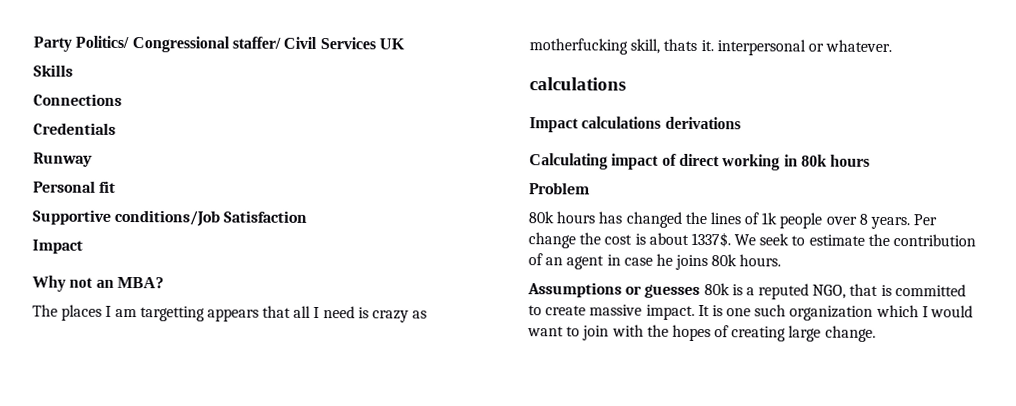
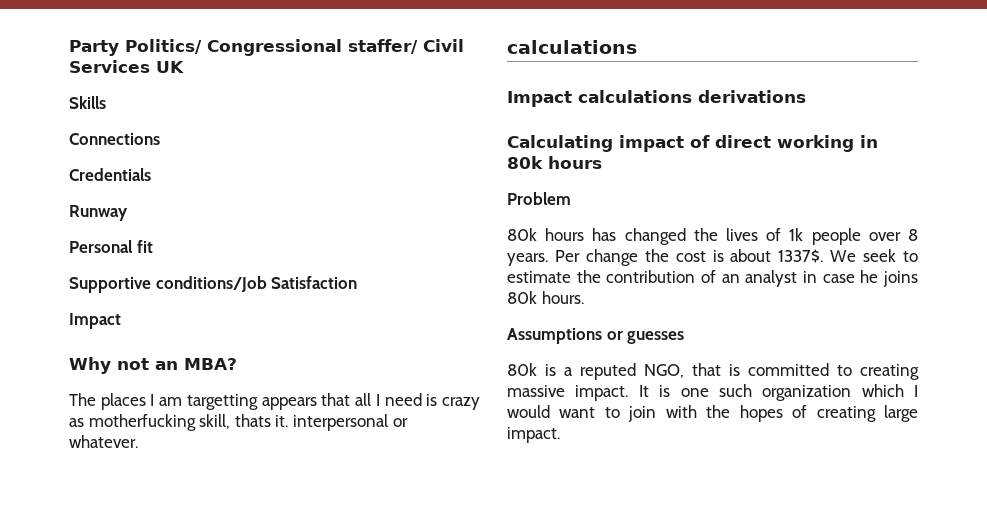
- 80k hours has changed the lines of 1k people over 8 years.
+ 80k hours has changed the lives of 1k people over 8 years.
- We seek to estimate the contribution of an agent in case he joins 80k hours.
+ We seek to estimate the contribution of an analyst in case he joins 80k hours.
- Assumptions or guesses 80k is a reputed NGO, that is committed to create massive impact.
+ Assumptions or guesses
+ 80k is a reputed NGO, that is committed to creating massive impact.
- It is one such organization which I would want to join with the hopes of creating large change.
+ It is one such organization which I would want to join with the hopes of creating large impact.

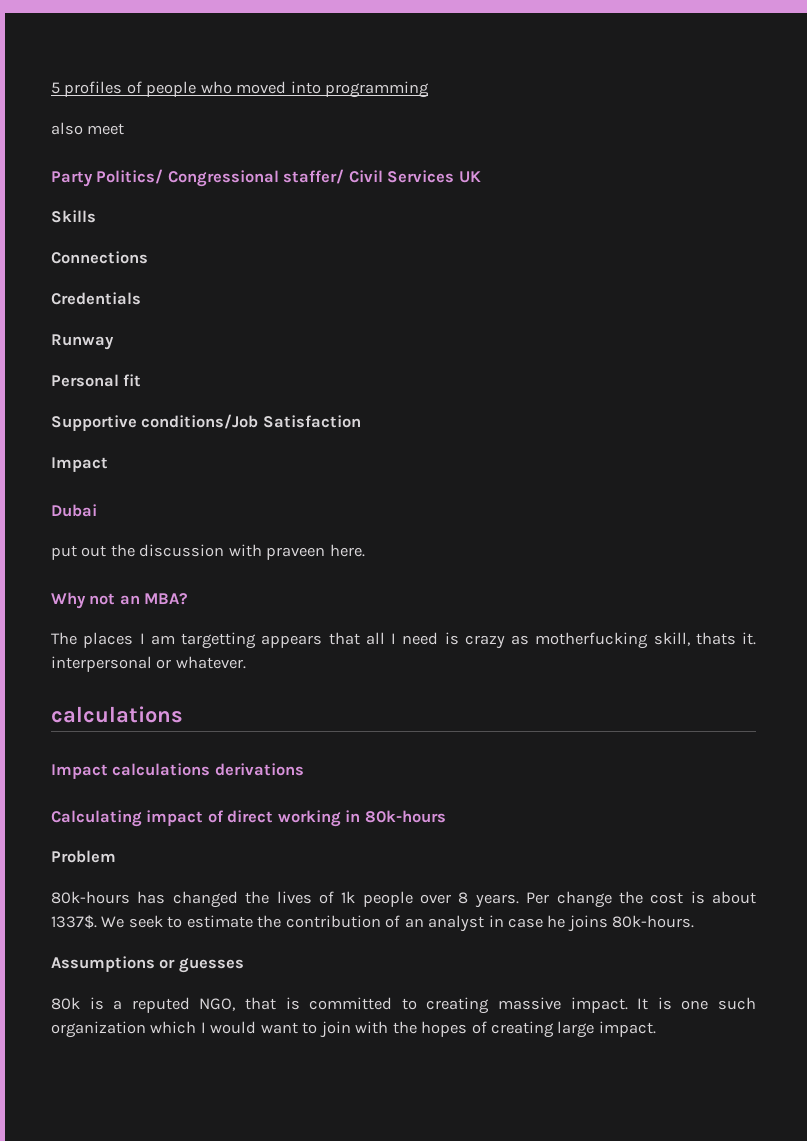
+ 5 profiles of people who moved into programming
+ also meet
+ Dubai
+ put out the discussion with praveen here.
- Calculating impact of direct working in 80k hours
+ Calculating impact of direct working in 80k-hours
- 80k hours has changed the lives of 1k people over 8 years.
+ 80k-hours has changed the lives of 1k people over 8 years.
- We seek to estimate the contribution of an analyst in case he joins 80k hours.
+ We seek to estimate the contribution of an analyst in case he joins 80k-hours.

